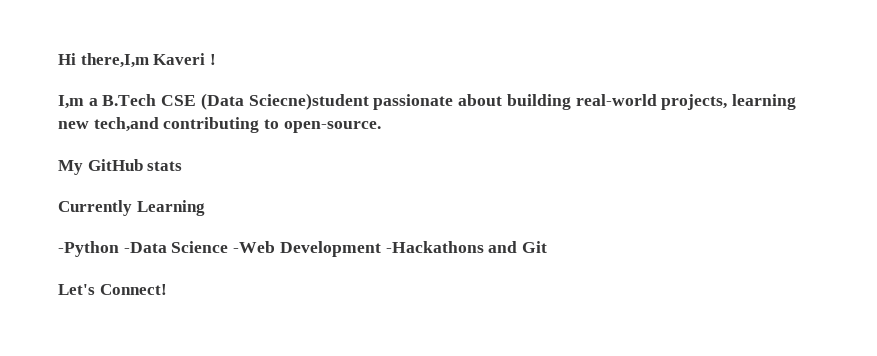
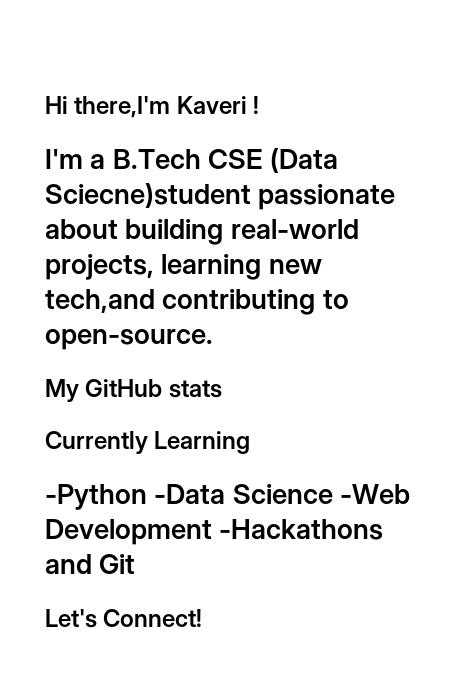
- Hi there,I,m Kaveri !
+ Hi there,I'm Kaveri !
- I,m a B.Tech CSE (Data Sciecne)student passionate about building real-world projects, learning new tech,and contributing to open-source.
+ I'm a B.Tech CSE (Data Sciecne)student passionate about building real-world projects, learning new tech,and contributing to open-source.

